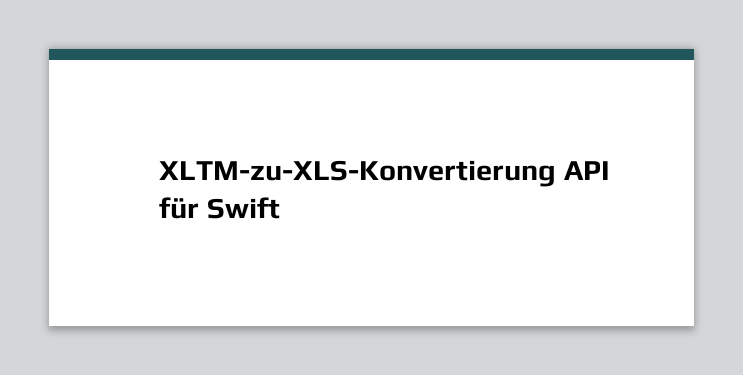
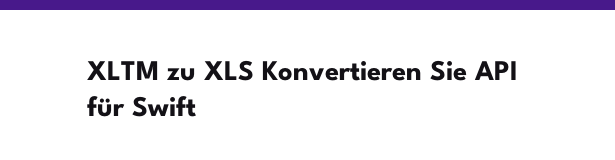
- XLTM-zu-XLS-Konvertierung API für Swift
+ XLTM zu XLS Konvertieren Sie API für Swift

